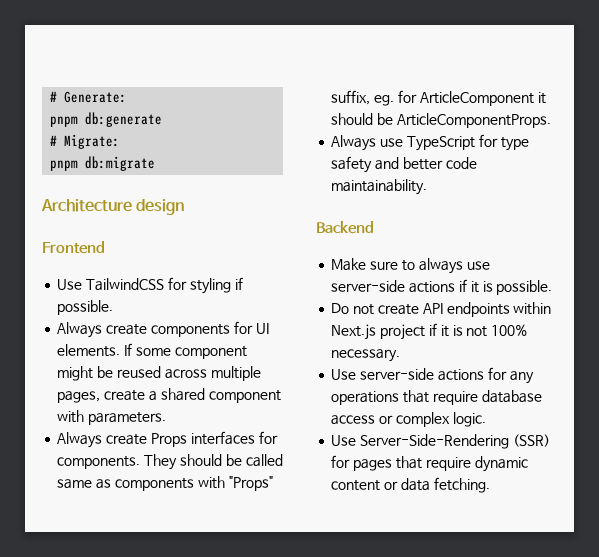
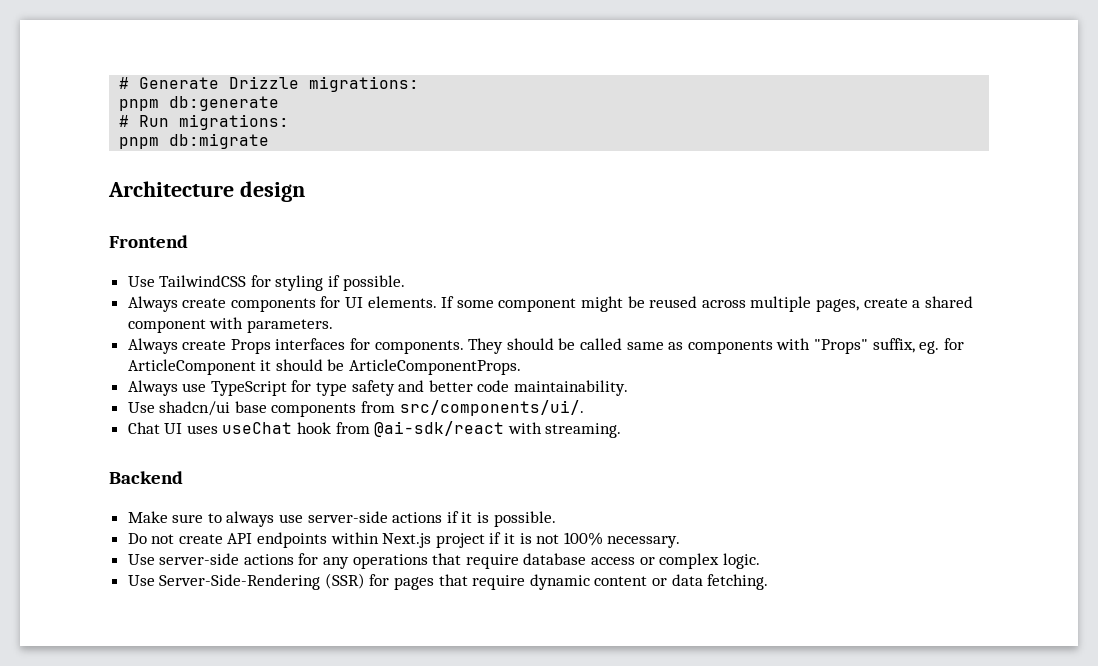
- # Generate:
+ # Generate Drizzle migrations:
- # Migrate:
+ # Run migrations:
+ Use shadcn/ui base components from src/components/ui/.
+ Chat UI uses useChat hook from @ai-sdk/react with streaming.

